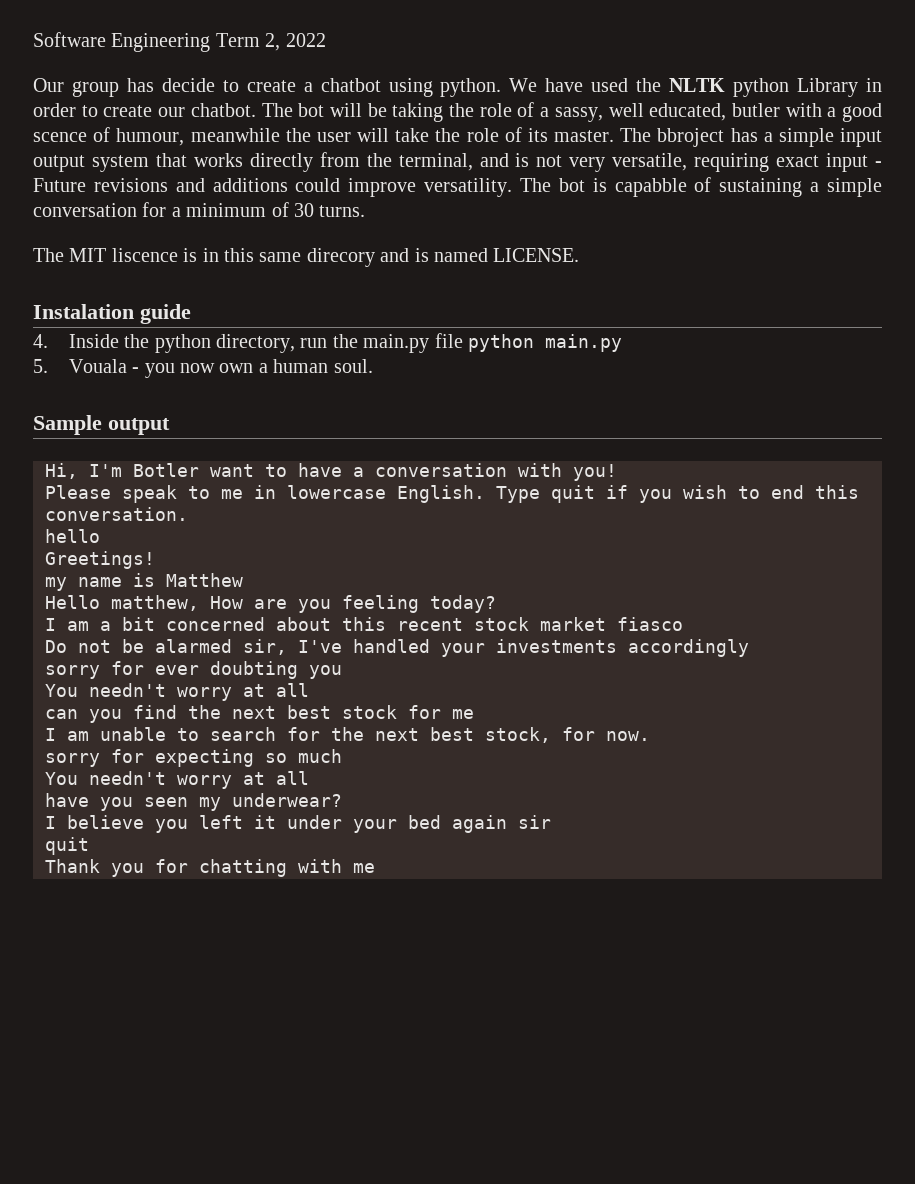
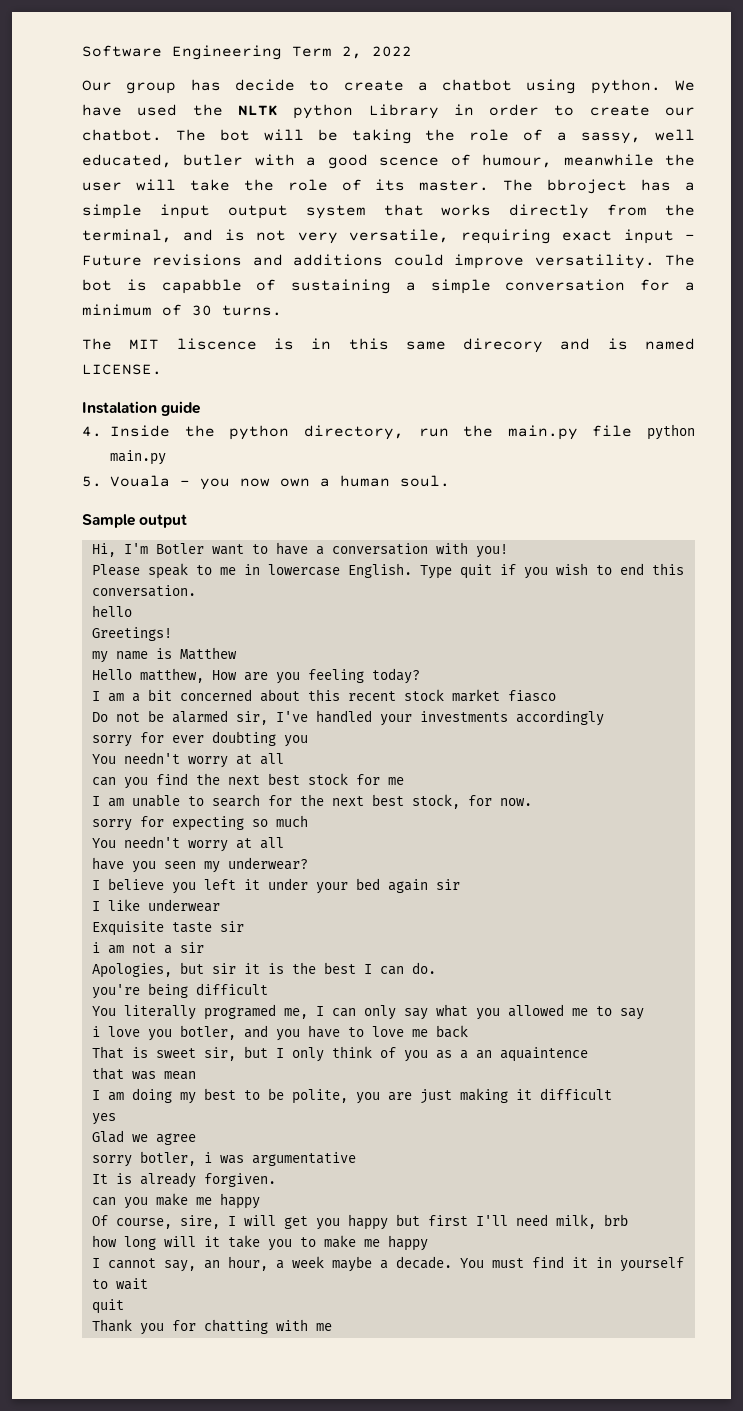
+ I like underwear
+ Exquisite taste sir
+ i am not a sir
+ Apologies, but sir it is the best I can do.
+ you're being difficult
+ You literally programed me, I can only say what you allowed me to say
+ i love you botler, and you have to love me back
+ That is sweet sir, but I only think of you as a an aquaintence
+ that was mean
+ I am doing my best to be polite, you are just making it difficult
+ yes
+ Glad we agree
+ sorry botler, i was argumentative
+ It is already forgiven.
+ can you make me happy
+ Of course, sire, I will get you happy but first I'll need milk, brb
+ how long will it take you to make me happy
+ I cannot say, an hour, a week maybe a decade. You must find it in yourself to wait

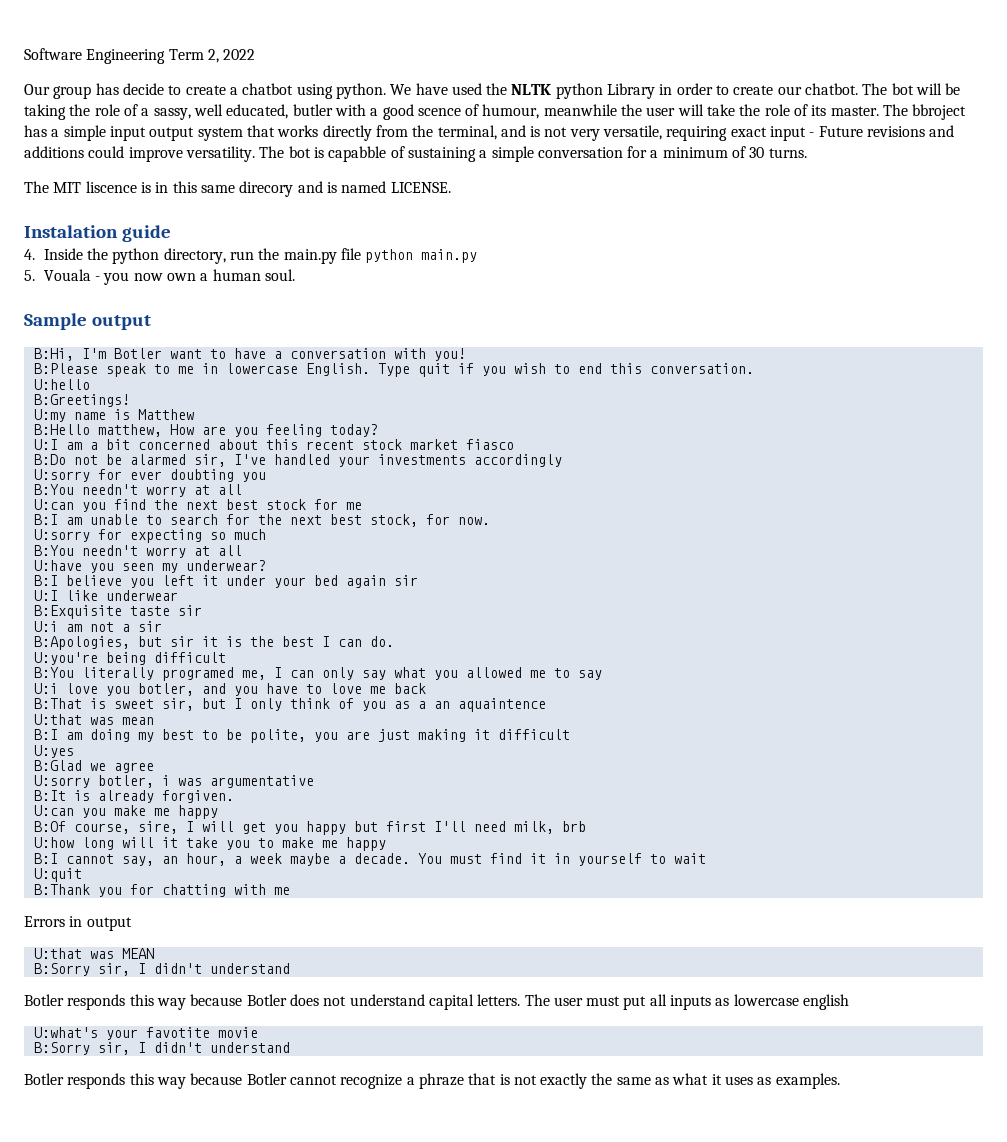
- Hi, I'm Botler want to have a conversation with you!
+ B:Hi, I'm Botler want to have a conversation with you!
- Please speak to me in lowercase English.
+ B:Please speak to me in lowercase English.
- hello
- Greetings!
- my name is Matthew
+ U:hello
+ B:Greetings!
+ U:my name is Matthew
- Hello matthew, How are you feeling today?
+ B:Hello matthew, How are you feeling today?
- I am a bit concerned about this recent stock market fiasco
+ U:I am a bit concerned about this recent stock market fiasco
- Do not be alarmed sir, I've handled your investments accordingly
+ B:Do not be alarmed sir, I've handled your investments accordingly
- sorry for ever doubting you
- You needn't worry at all
- can you find the next best stock for me
+ U:sorry for ever doubting you
+ B:You needn't worry at all
+ U:can you find the next best stock for me
- I am unable to search for the next best stock, for now.
+ B:I am unable to search for the next best stock, for now.
- sorry for expecting so much
- You needn't worry at all
- have you seen my underwear?
+ U:sorry for expecting so much
+ B:You needn't worry at all
+ U:have you seen my underwear?
- I believe you left it under your bed again sir
+ B:I believe you left it under your bed again sir
- I like underwear
+ U:I like underwear
- Exquisite taste sir
+ B:Exquisite taste sir
- i am not a sir
+ U:i am not a sir
- Apologies, but sir it is the best I can do.
+ B:Apologies, but sir it is the best I can do.
- you're being difficult
+ U:you're being difficult
- You literally programed me, I can only say what you allowed me to say
+ B:You literally programed me, I can only say what you allowed me to say
- i love you botler, and you have to love me back
+ U:i love you botler, and you have to love me back
- That is sweet sir, but I only think of you as a an aquaintence
+ B:That is sweet sir, but I only think of you as a an aquaintence
- that was mean
+ U:that was mean
- I am doing my best to be polite, you are just making it difficult
+ B:I am doing my best to be polite, you are just making it difficult
- yes
- Glad we agree
+ U:yes
+ B:Glad we agree
- sorry botler, i was argumentative
+ U:sorry botler, i was argumentative
- It is already forgiven.
+ B:It is already forgiven.
- can you make me happy
+ U:can you make me happy
- Of course, sire, I will get you happy but first I'll need milk, brb
+ B:Of course, sire, I will get you happy but first I'll need milk, brb
- how long will it take you to make me happy
+ U:how long will it take you to make me happy
- I cannot say, an hour, a week maybe a decade.
+ B:I cannot say, an hour, a week maybe a decade.
  You must find it in yourself to wait
- quit
- Thank you for chatting with me
+ U:quit
+ B:Thank you for chatting with me
+ Errors in output
+ U:that was MEAN
+ B:Sorry sir, I didn't understand
+ Botler responds this way because Botler does not understand capital letters. The user must put all inputs as lowercase english
+ U:what's your favotite movie
+ B:Sorry sir, I didn't understand
+ Botler responds this way because Botler cannot recognize a phraze that is not exactly the same as what it uses as examples.

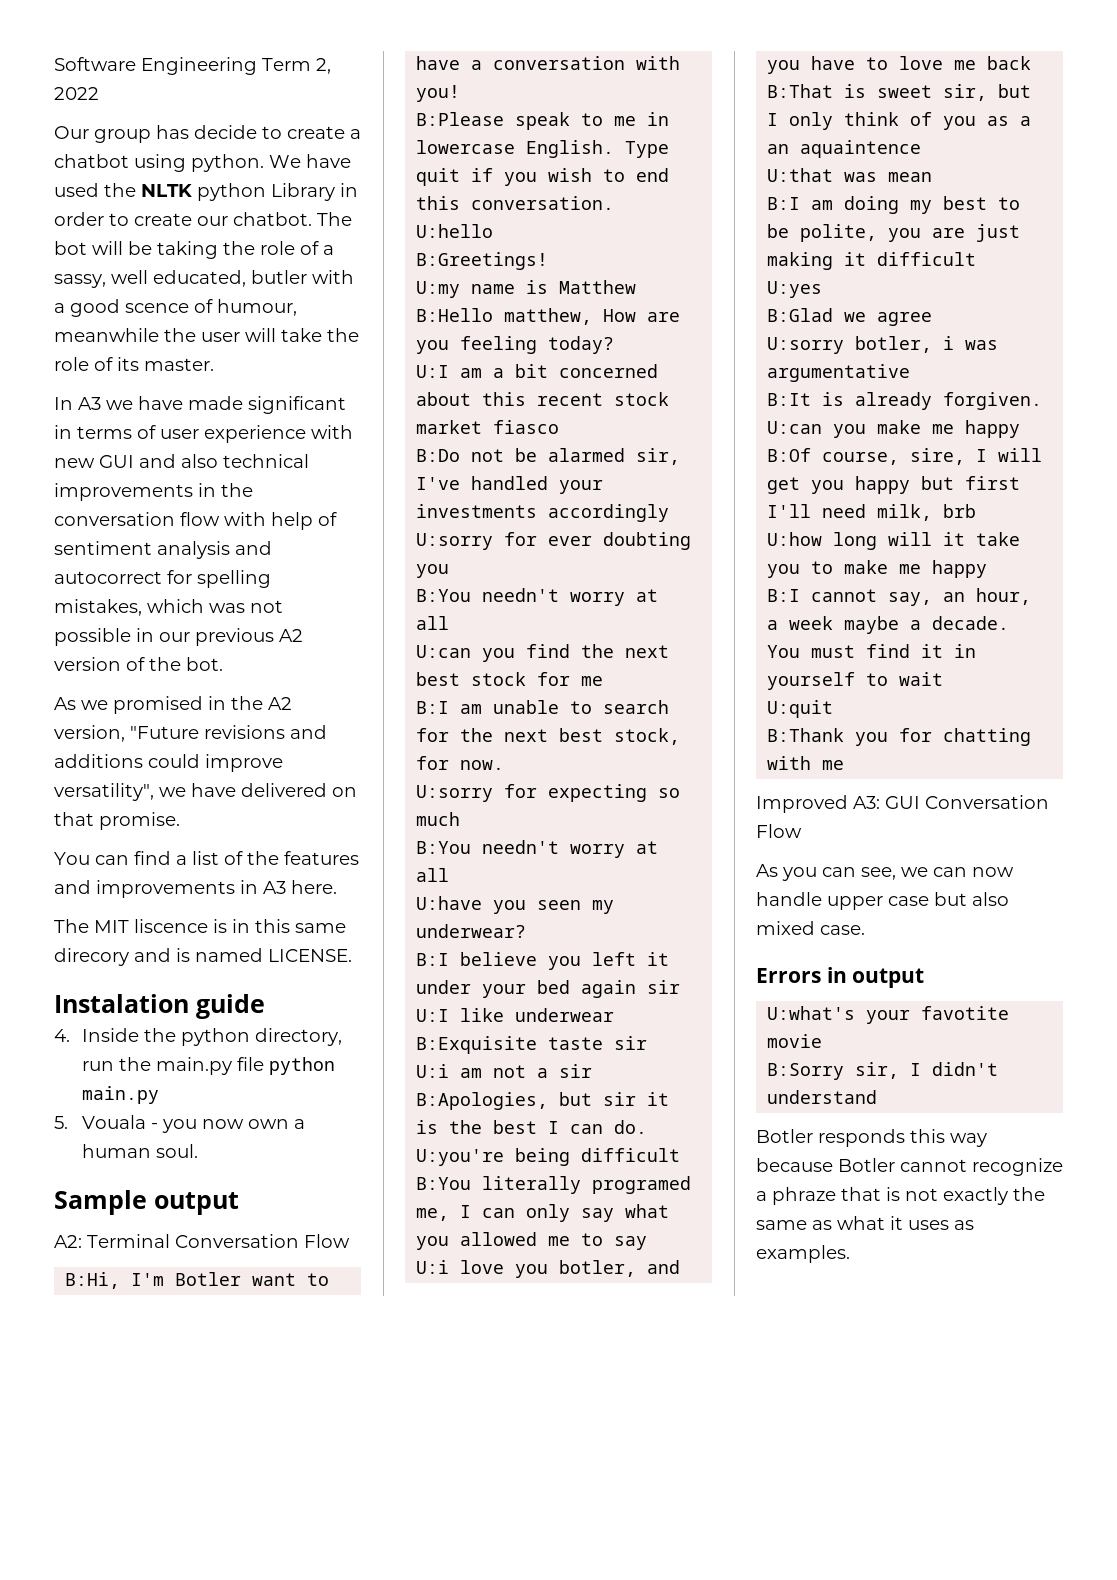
- The bot will be taking the role of a sassy, well educated, butler with a good scence of humour, meanwhile the user will take the role of its master. The bbroject has a simple input output system that works directly from the terminal, and is not very versatile, requiring exact input - Future revisions and additions could improve versatility. The bot is capabble of sustaining a simple conversation for a minimum of 30 turns.
+ The bot will be taking the role of a sassy, well educated, butler with a good scence of humour, meanwhile the user will take the role of its master.
+ In A3 we have made significant in terms of user experience with new GUI and also technical improvements in the conversation flow with help of sentiment analysis and autocorrect for spelling mistakes, which was not possible in our previous A2 version of the bot.
+ As we promised in the A2 version, "Future revisions and additions could improve versatility", we have delivered on that promise.
+ You can find a list of the features and improvements in A3 here.
+ A2: Terminal Conversation Flow
+ Improved A3: GUI Conversation Flow
+ As you can see, we can now handle upper case but also mixed case.
  Errors in output
- U:that was MEAN
- B:Sorry sir, I didn't understand
- Botler responds this way because Botler does not understand capital letters. The user must put all inputs as lowercase english

